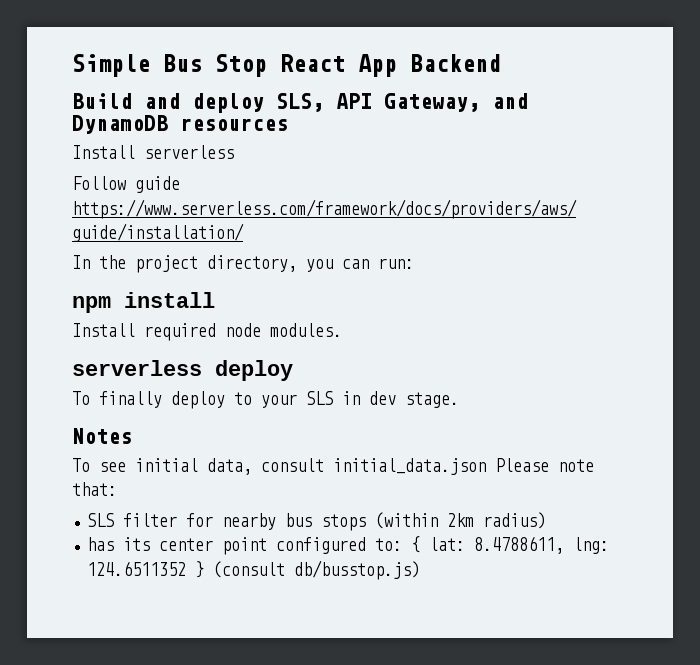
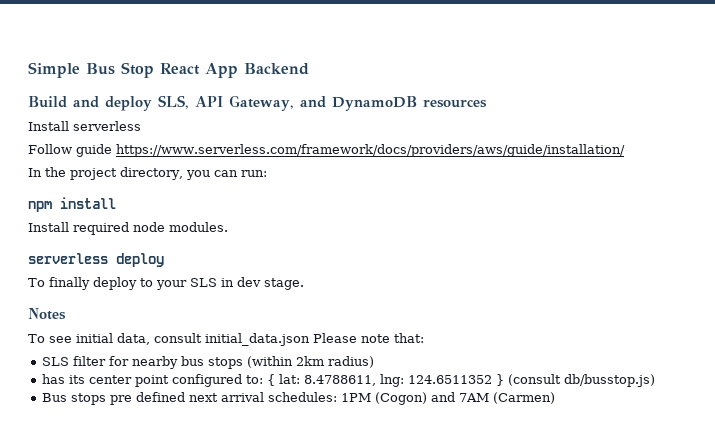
+ Bus stops pre defined next arrival schedules: 1PM (Cogon) and 7AM (Carmen)

